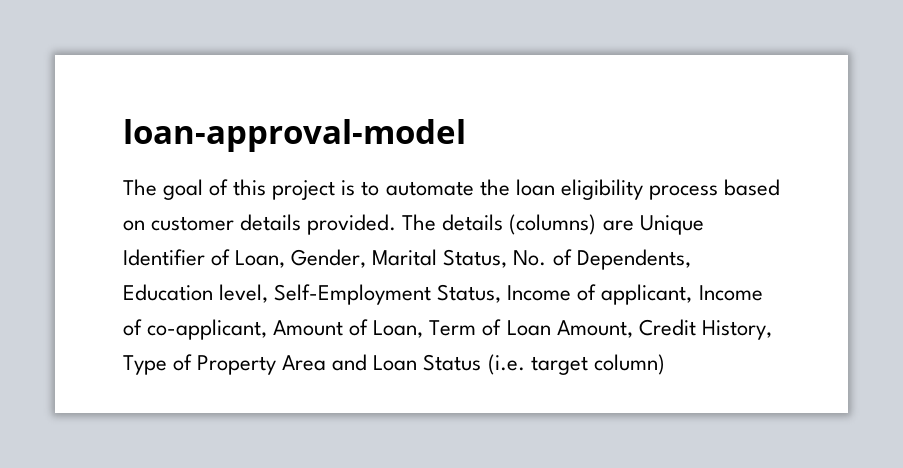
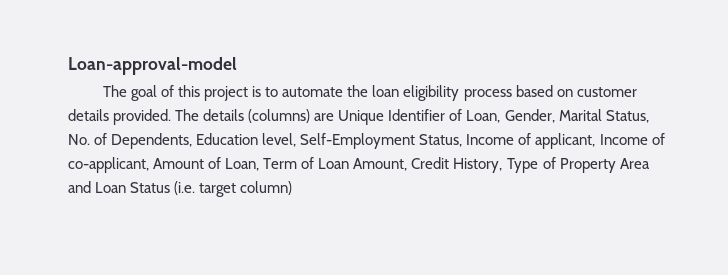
- loan-approval-model
+ Loan-approval-model

